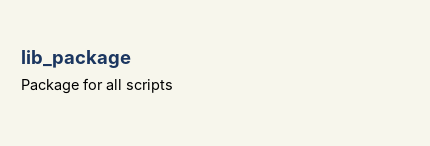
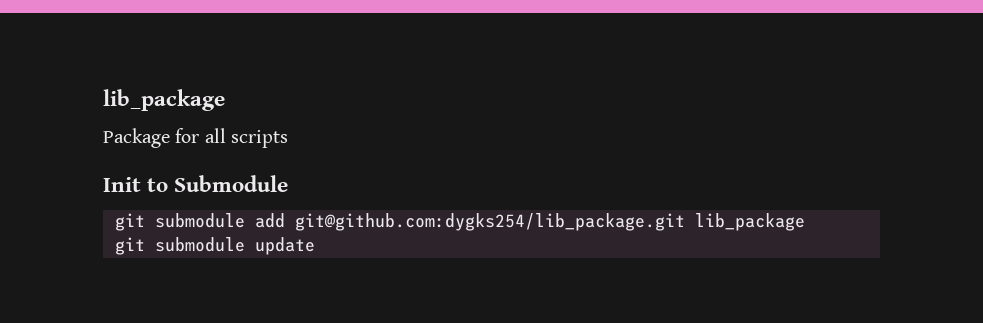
+ Init to Submodule
+ git submodule add git@github.com:dygks254/lib_package.git lib_package
+ git submodule update

